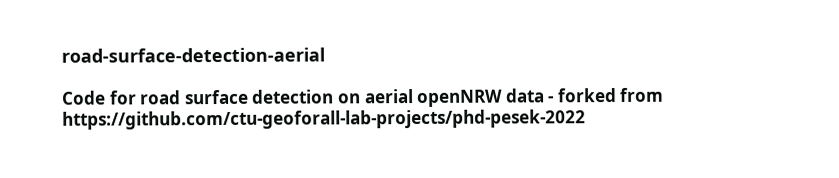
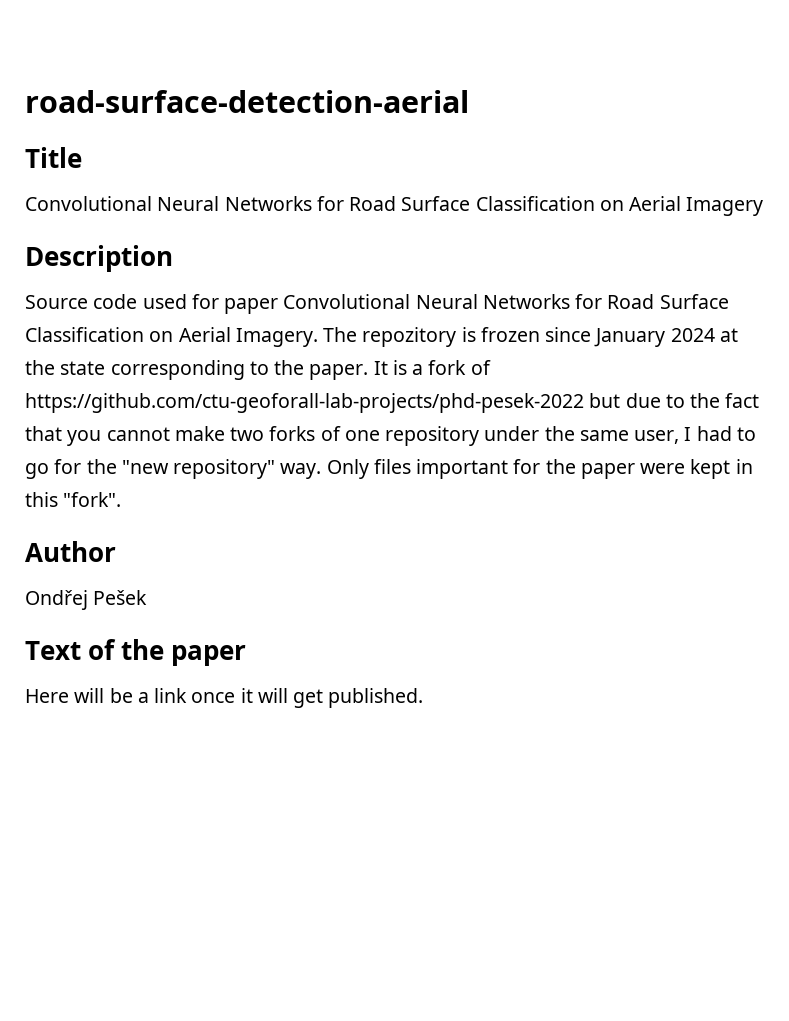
- Code for road surface detection on aerial openNRW data - forked from https://github.com/ctu-geoforall-lab-projects/phd-pesek-2022
+ Title
+ Convolutional Neural Networks for Road Surface Classification on Aerial Imagery
+ Description
+ Source code used for paper Convolutional Neural Networks for Road Surface Classification on Aerial Imagery. The repozitory is frozen since January 2024 at the state corresponding to the paper. It is a fork of https://github.com/ctu-geoforall-lab-projects/phd-pesek-2022 but due to the fact that you cannot make two forks of one repository under the same user, I had to go for the "new repository" way. Only files important for the paper were kept in this "fork".
+ Author
+ Ondřej Pešek
+ Text of the paper
+ Here will be a link once it will get published.

